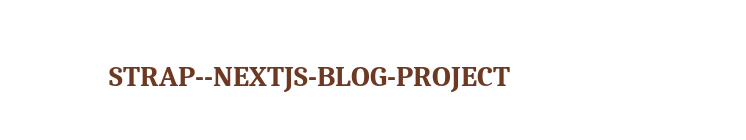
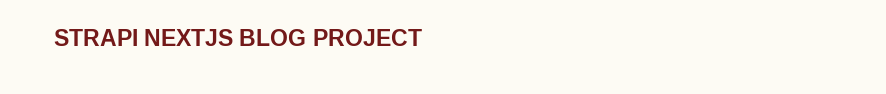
- STRAP--NEXTJS-BLOG-PROJECT
+ STRAPI NEXTJS BLOG PROJECT

